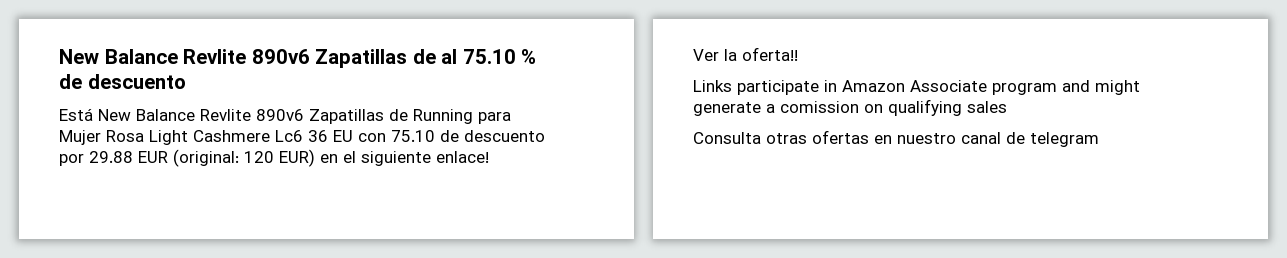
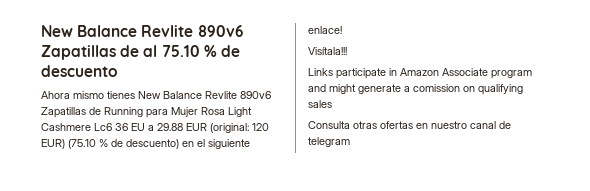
- Está New Balance Revlite 890v6 Zapatillas de Running para Mujer Rosa Light Cashmere Lc6 36 EU con 75.10 de descuento por 29.88 EUR (original: 120 EUR) en el siguiente enlace!
+ Ahora mismo tienes New Balance Revlite 890v6 Zapatillas de Running para Mujer Rosa Light Cashmere Lc6 36 EU a 29.88 EUR (original: 120 EUR) (75.10 % de descuento) en el siguiente enlace!
- Ver la oferta!!
+ Visítala!!!

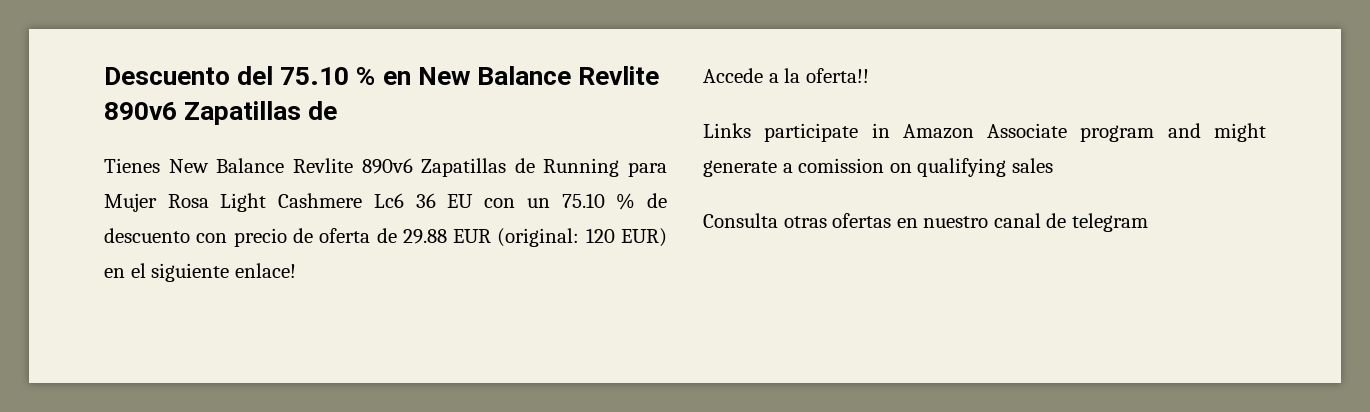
- New Balance Revlite 890v6 Zapatillas de al 75.10 % de descuento
- Ahora mismo tienes New Balance Revlite 890v6 Zapatillas de Running para Mujer Rosa Light Cashmere Lc6 36 EU a 29.88 EUR (original: 120 EUR) (75.10 % de descuento) en el siguiente enlace!
+ Descuento del 75.10 % en New Balance Revlite 890v6 Zapatillas de
+ Tienes New Balance Revlite 890v6 Zapatillas de Running para Mujer Rosa Light Cashmere Lc6 36 EU con un 75.10 % de descuento con precio de oferta de 29.88 EUR (original: 120 EUR) en el siguiente enlace!
- Visítala!!!
+ Accede a la oferta!!

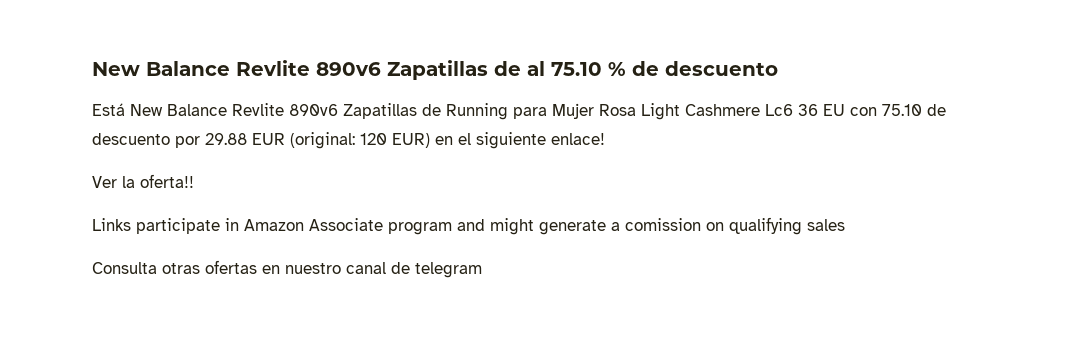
- Descuento del 75.10 % en New Balance Revlite 890v6 Zapatillas de
- Tienes New Balance Revlite 890v6 Zapatillas de Running para Mujer Rosa Light Cashmere Lc6 36 EU con un 75.10 % de descuento con precio de oferta de 29.88 EUR (original: 120 EUR) en el siguiente enlace!
+ New Balance Revlite 890v6 Zapatillas de al 75.10 % de descuento
+ Está New Balance Revlite 890v6 Zapatillas de Running para Mujer Rosa Light Cashmere Lc6 36 EU con 75.10 de descuento por 29.88 EUR (original: 120 EUR) en el siguiente enlace!
- Accede a la oferta!!
+ Ver la oferta!!

